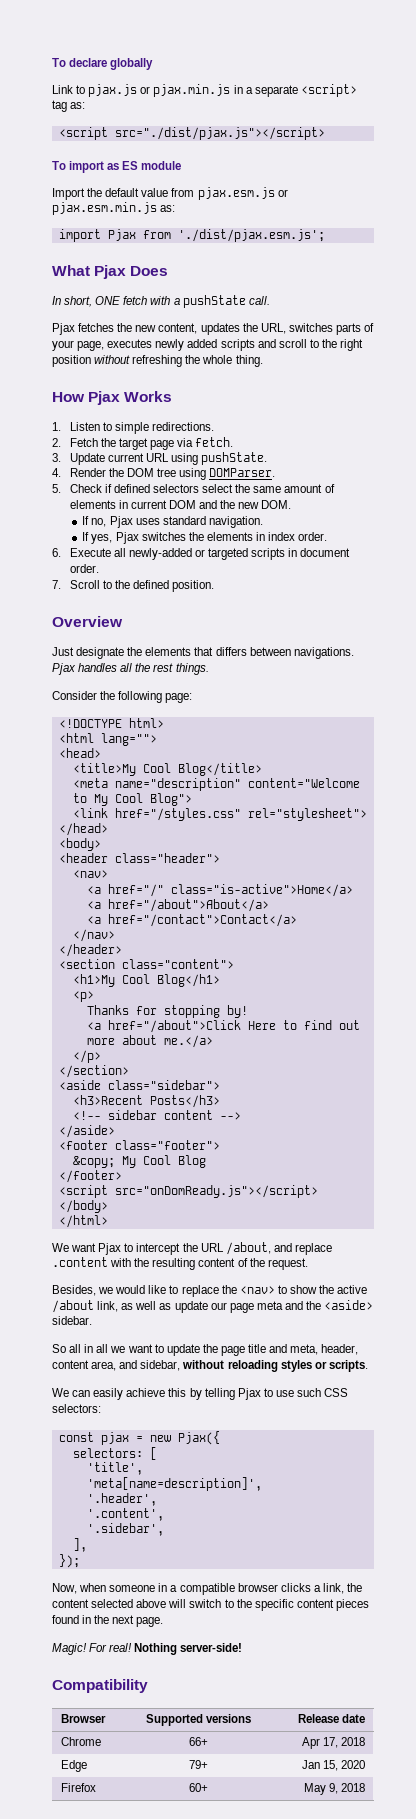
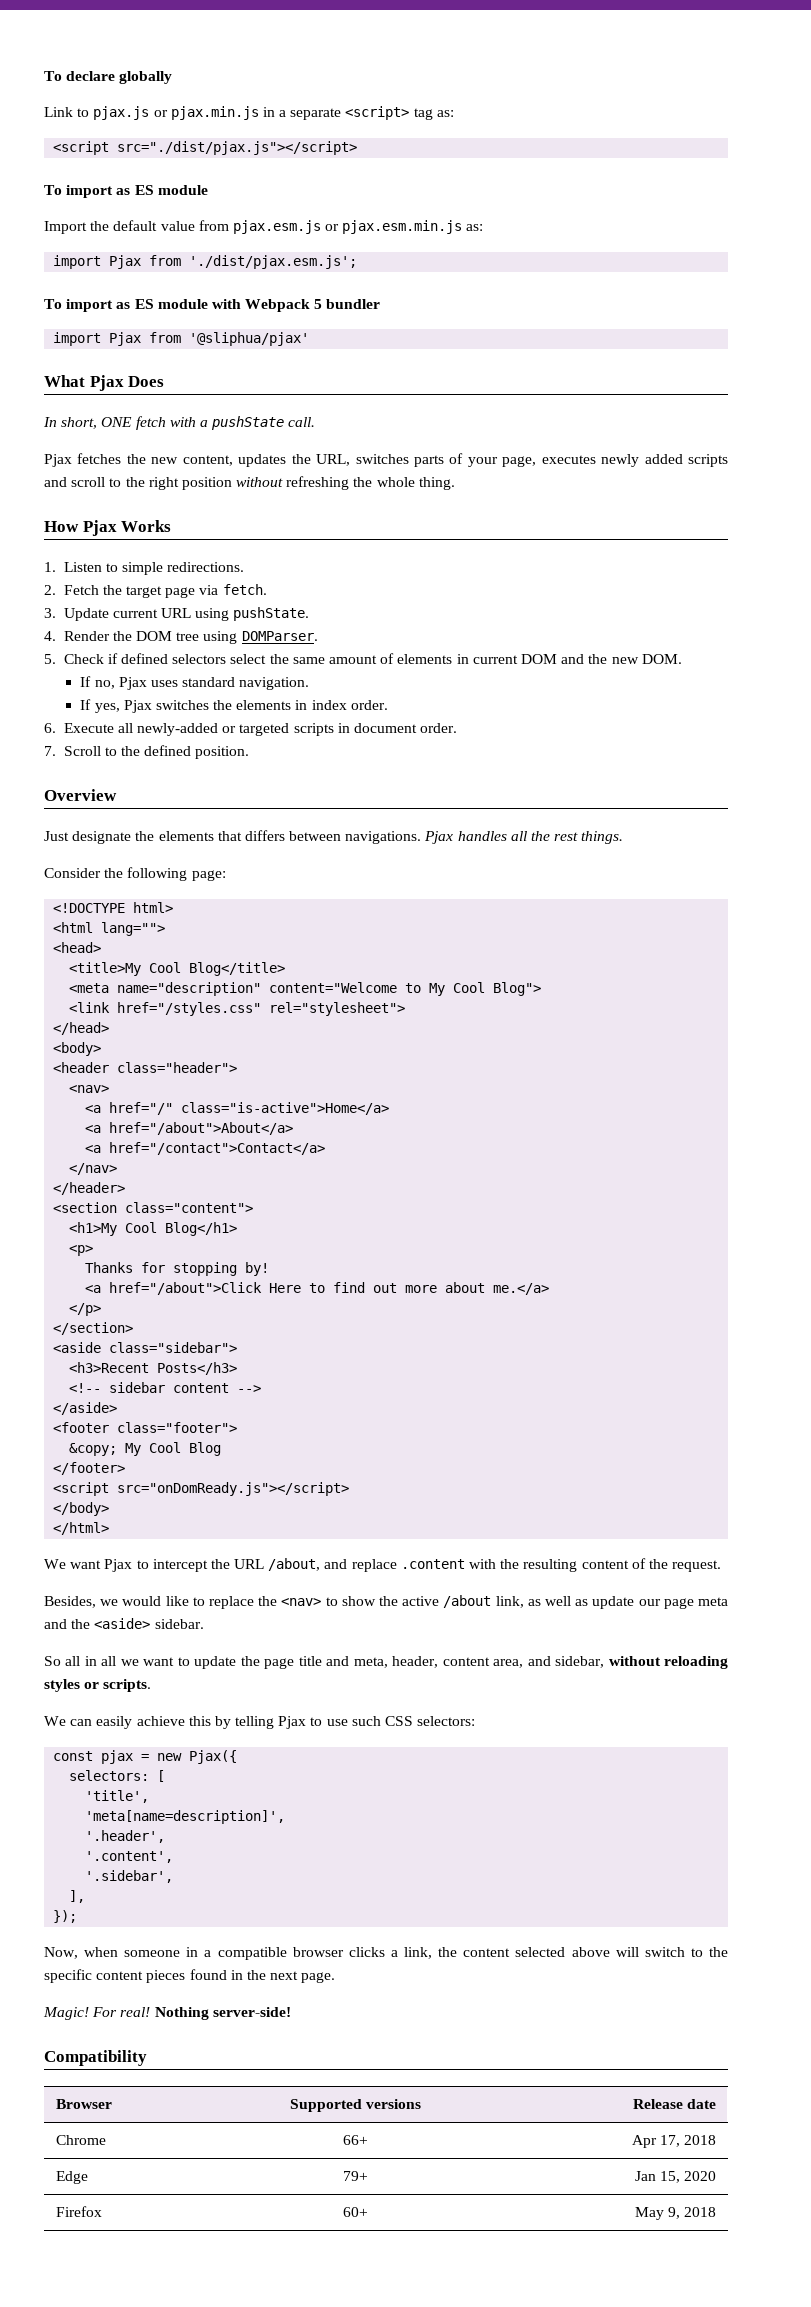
+ To import as ES module with Webpack 5 bundler
+ import Pjax from '@sliphua/pjax'

